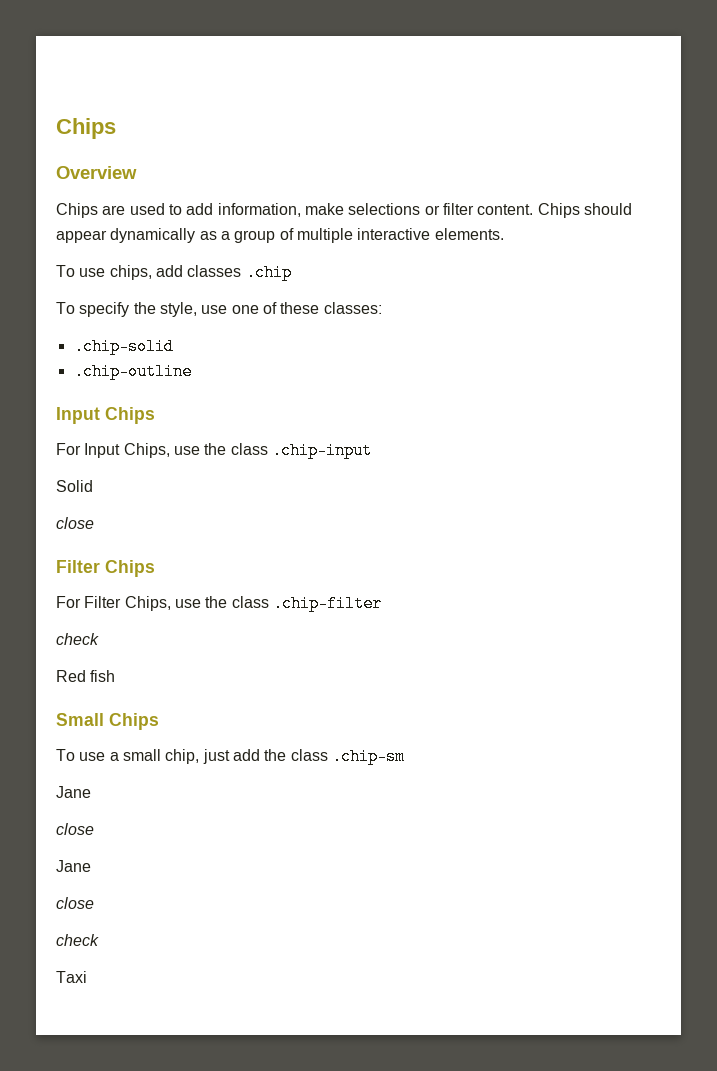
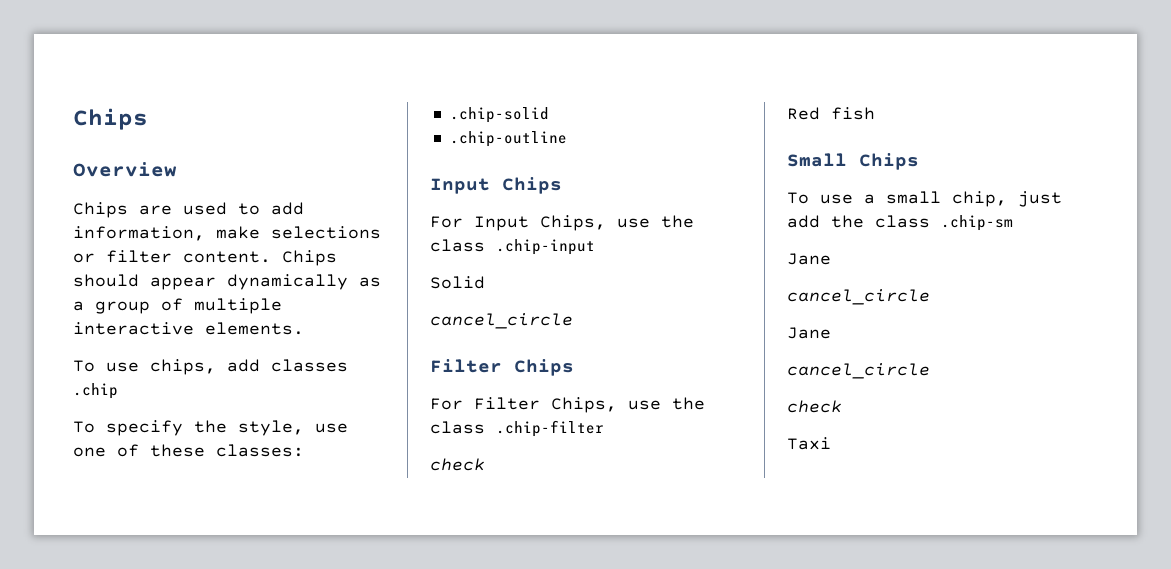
  Solid
- close
+ cancel_circle
  To use a small chip, just add the class .chip-sm
  Jane
- close
+ cancel_circle
  Jane
- close
+ cancel_circle

